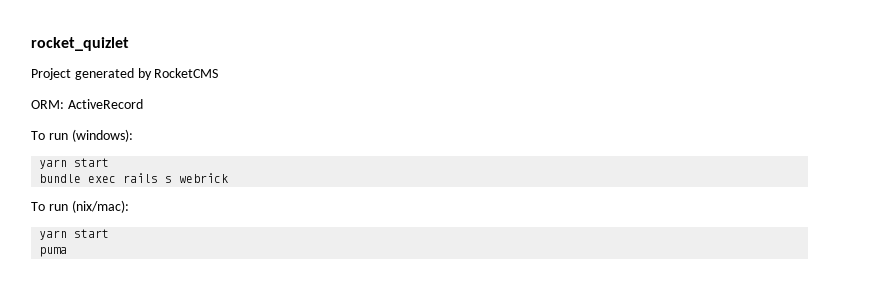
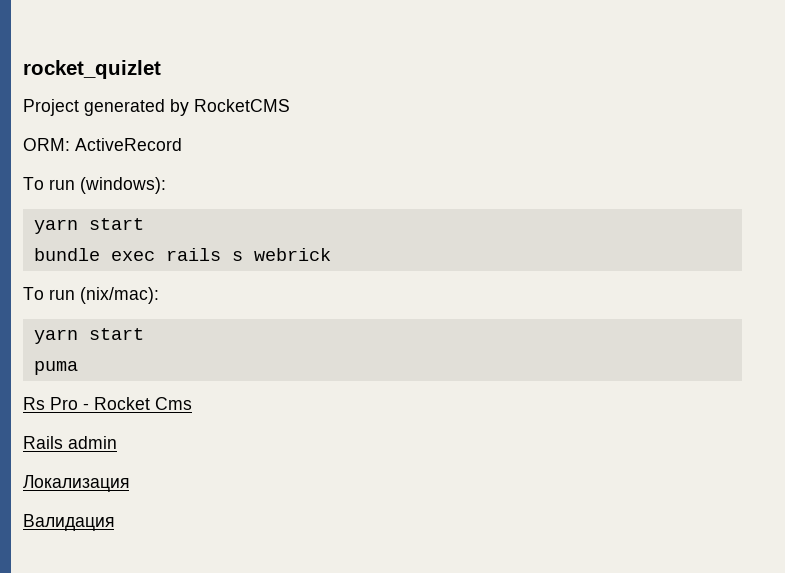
+ Rs Pro - Rocket Cms
+ Rails admin
+ Локализация
+ Валидация

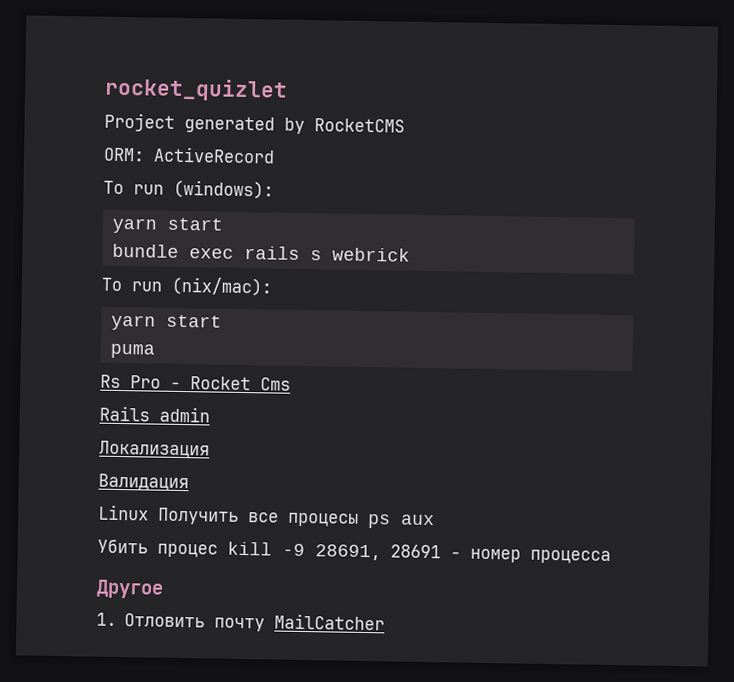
+ Linux Получить все процесы ps aux
+ Убить процес kill -9 28691, 28691 - номер процесса
+ Другое
+ 1. Отловить почту MailCatcher

